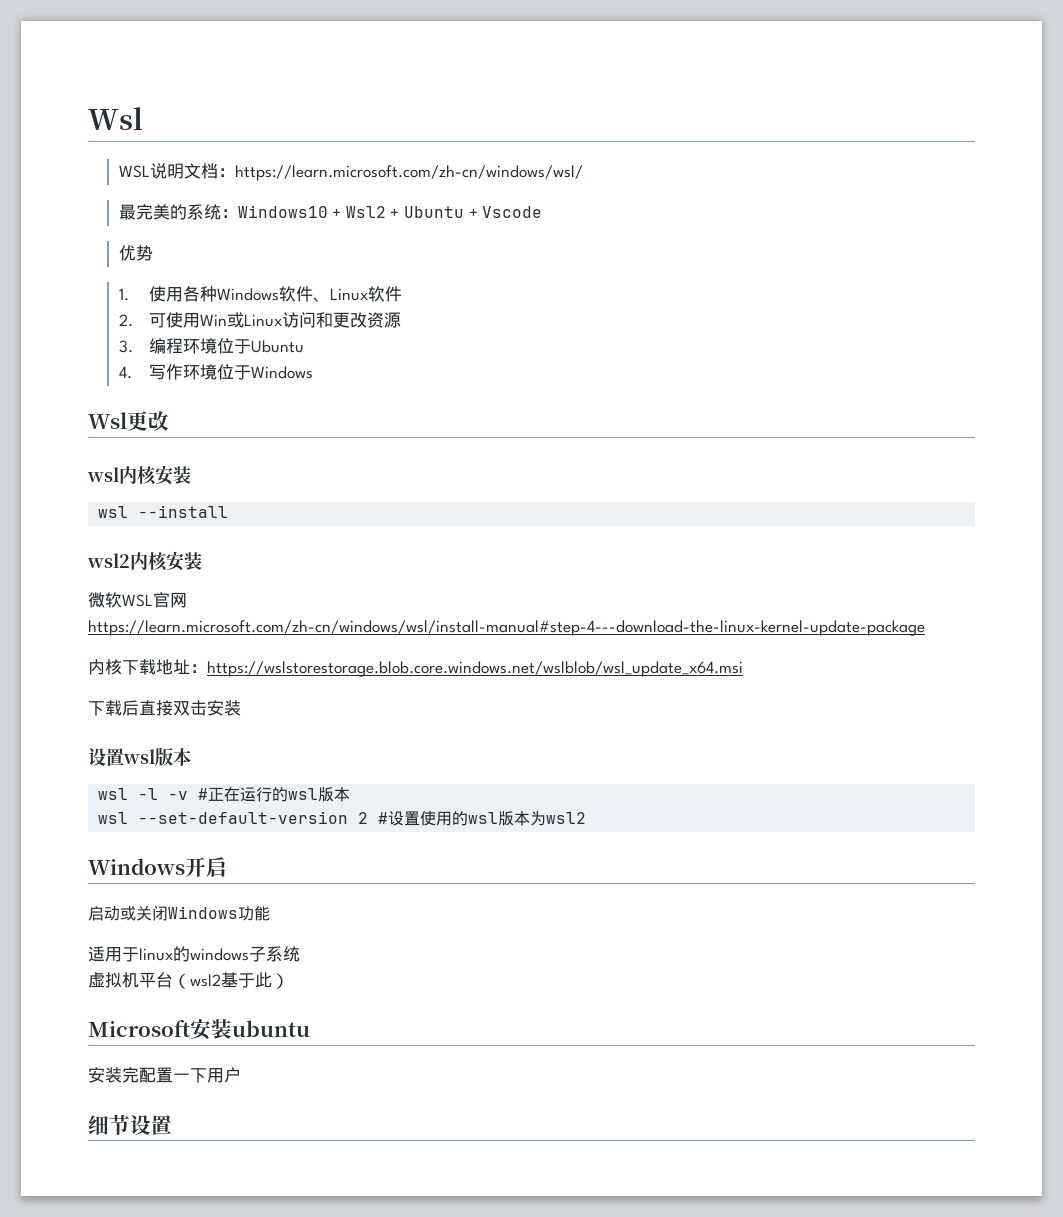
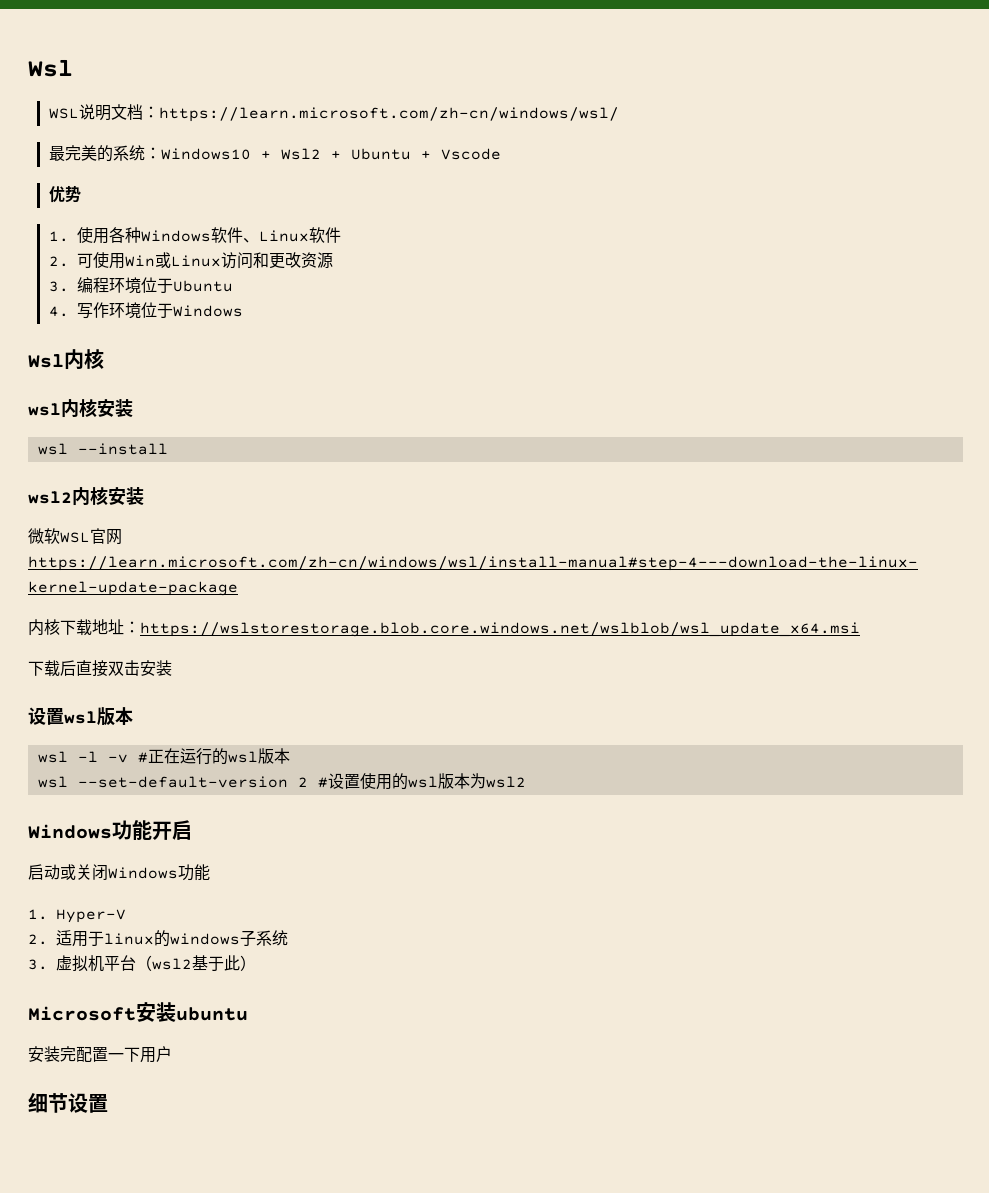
- Wsl更改
+ Wsl内核
- Windows开启
+ Windows功能开启
- 适用于linux的windows子系统
+ 1. Hyper-V
+ 2.适用于linux的windows子系统
- 虚拟机平台（wsl2基于此）
+ 3.虚拟机平台（wsl2基于此）

